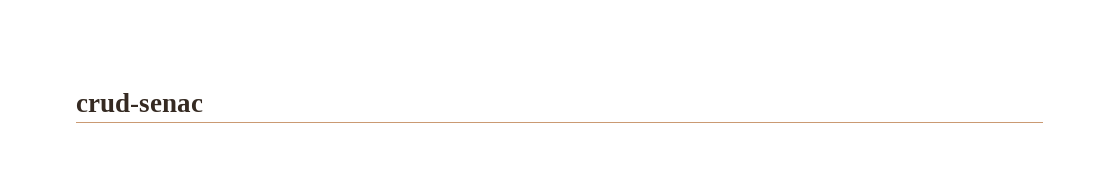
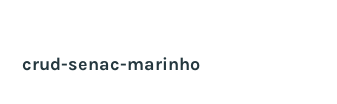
- crud-senac
+ crud-senac-marinho

